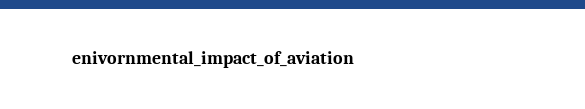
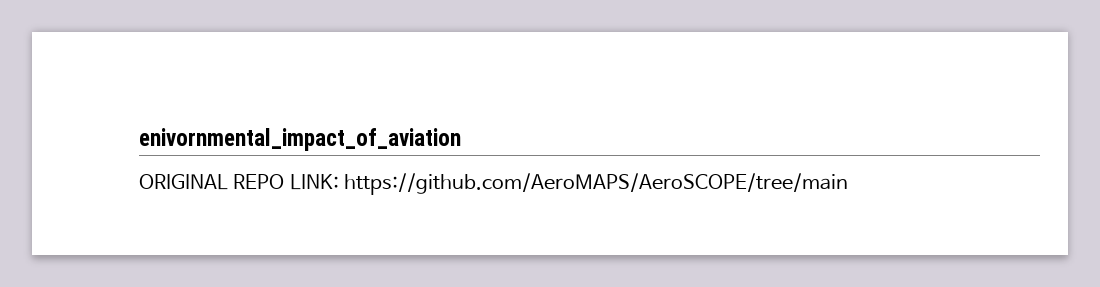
+ ORIGINAL REPO LINK: https://github.com/AeroMAPS/AeroSCOPE/tree/main

